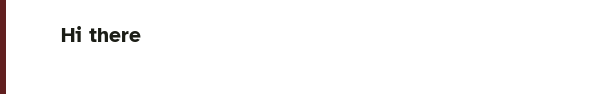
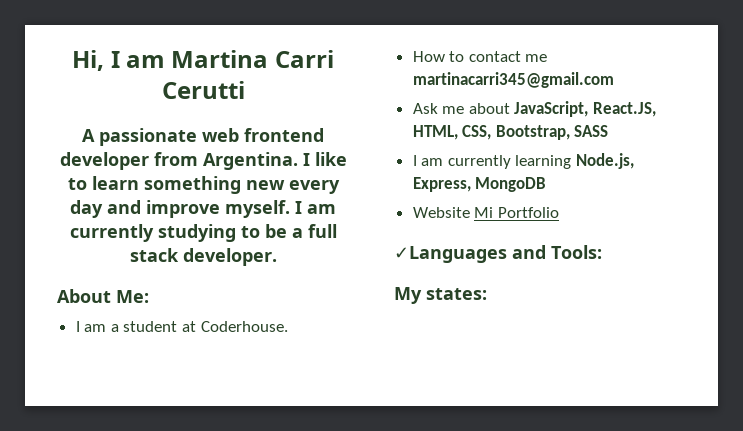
- Hi there
+ Hi, I am Martina Carri Cerutti
+ A passionate web frontend developer from Argentina. I like to learn something new every day and improve myself. I am currently studying to be a full stack developer.
+ About Me:
+ I am a student at Coderhouse.
+ How to contact me martinacarri345@gmail.com
+ Ask me about JavaScript, React.JS, HTML, CSS, Bootstrap, SASS
+ I am currently learning Node.js, Express, MongoDB
+ Website Mi Portfolio
+ ✓Languages and Tools:
+ My states:

